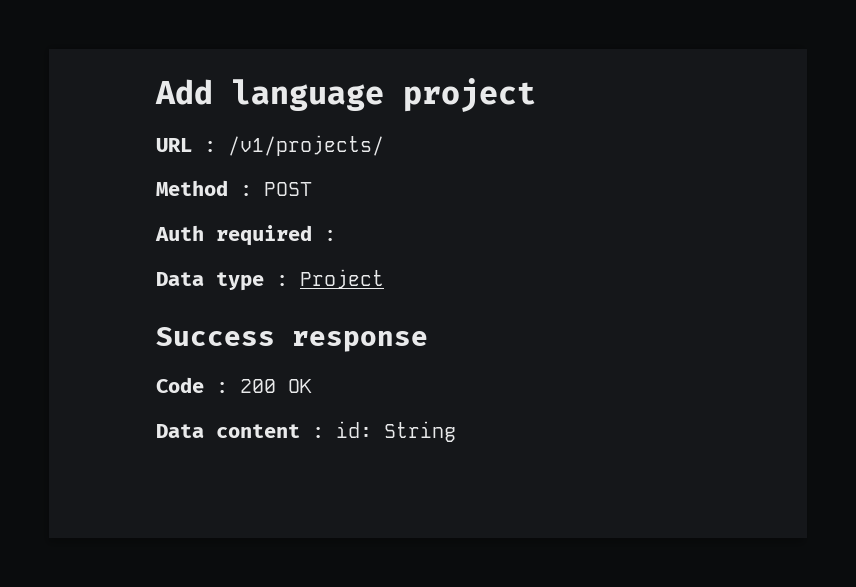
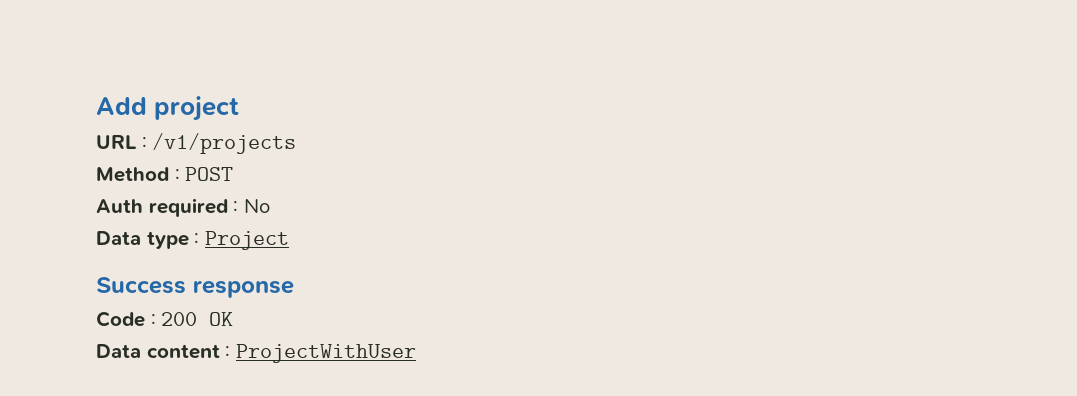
- Add language project
+ Add project
- URL : /v1/projects/
+ URL : /v1/projects
- Auth required :
+ Auth required : No
- Data content : id: String
+ Data content : ProjectWithUser

